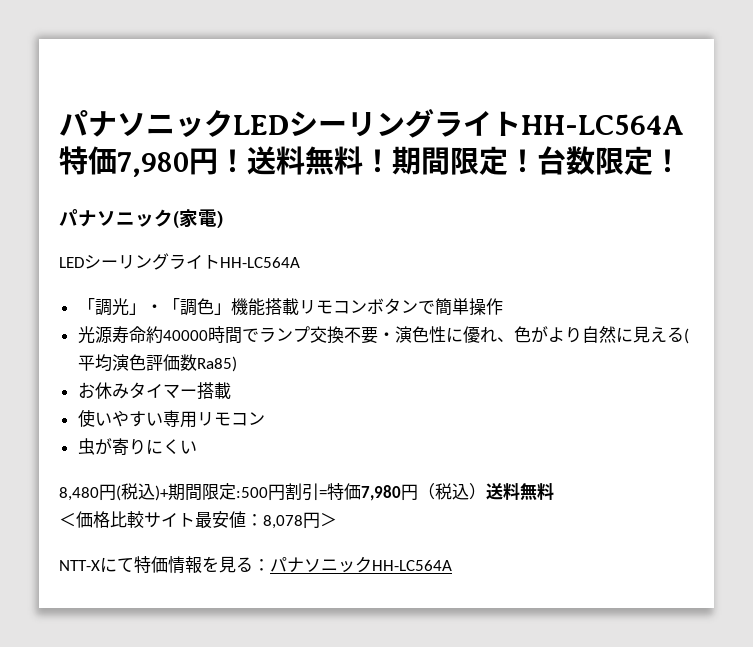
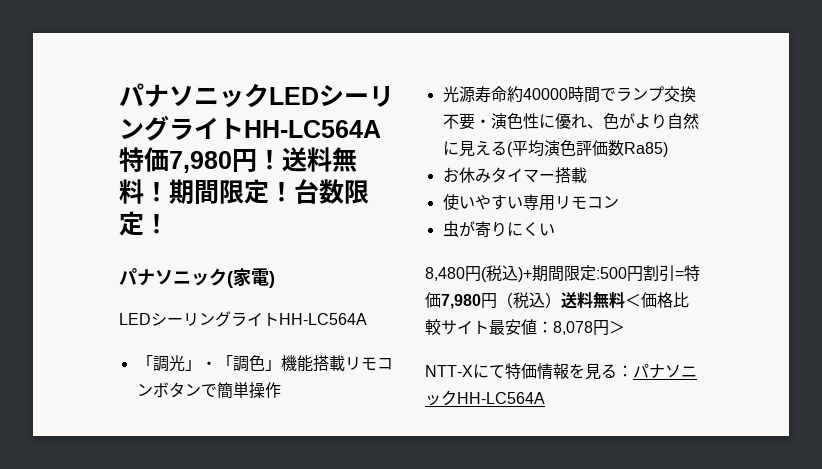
- 8,480円(税込)+期間限定:500円割引=特価7,980円（税込）送料無料
- ＜価格比較サイト最安値：8,078円＞
+ 8,480円(税込)+期間限定:500円割引=特価7,980円（税込）送料無料＜価格比較サイト最安値：8,078円＞

